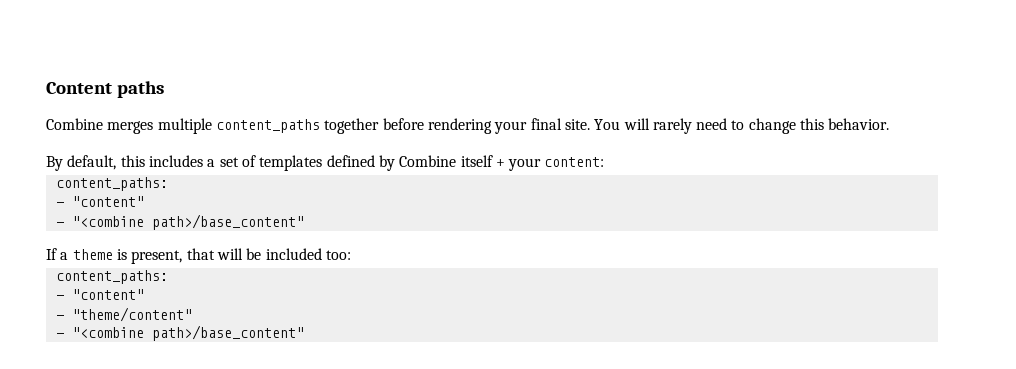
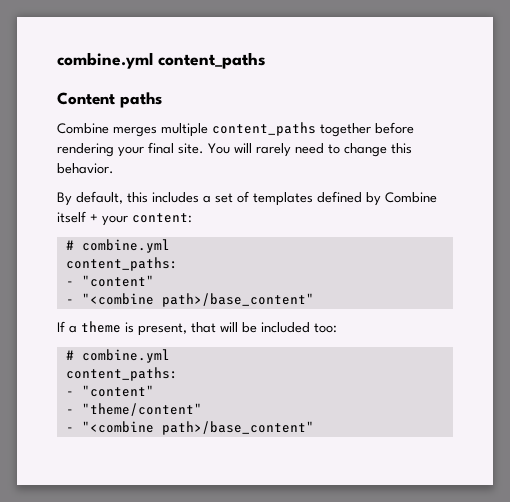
+ combine.yml content_paths
  By default, this includes a set of templates defined by Combine itself + your content:
+ # combine.yml
  If a theme is present, that will be included too:
+ # combine.yml

